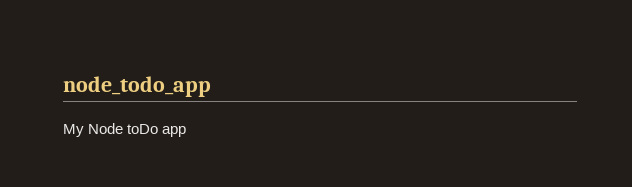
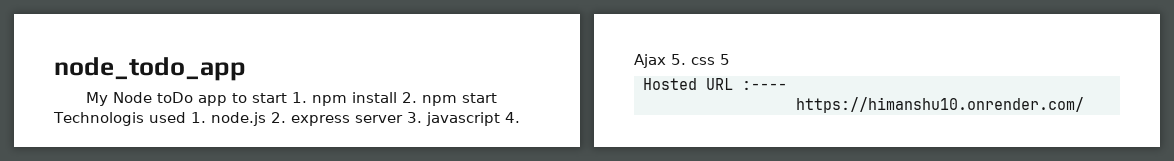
- My Node toDo app
+ My Node toDo app to start 1. npm install 2. npm start Technologis used 1. node.js 2. express server 3. javascript 4. Ajax 5. css 5
+ Hosted URL :----
+ https://himanshu10.onrender.com/

